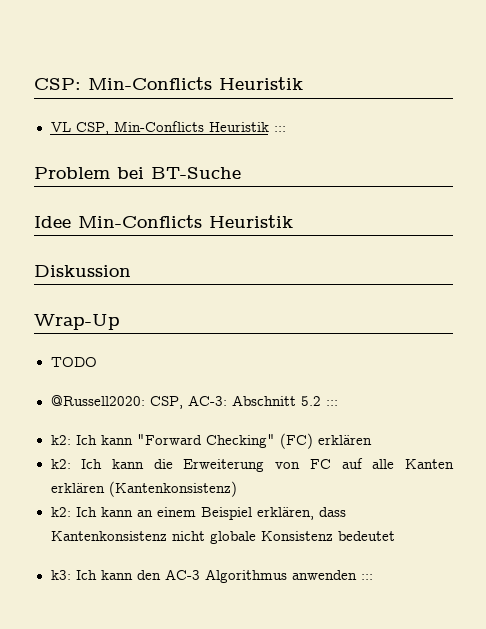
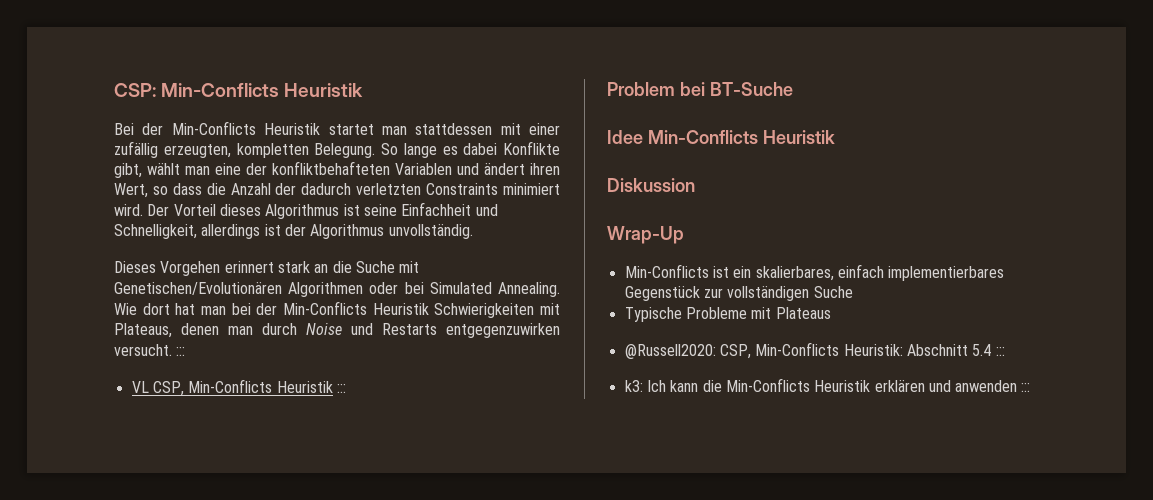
+ Bei der Min-Conflicts Heuristik startet man stattdessen mit einer zufällig erzeugten, kompletten Belegung. So lange es dabei Konflikte gibt, wählt man eine der konfliktbehafteten Variablen und ändert ihren Wert, so dass die Anzahl der dadurch verletzten Constraints minimiert wird. Der Vorteil dieses Algorithmus ist seine Einfachheit und Schnelligkeit, allerdings ist der Algorithmus unvollständig.
+ Dieses Vorgehen erinnert stark an die Suche mit Genetischen/Evolutionären Algorithmen oder bei Simulated Annealing. Wie dort hat man bei der Min-Conflicts Heuristik Schwierigkeiten mit Plateaus, denen man durch Noise und Restarts entgegenzuwirken versucht. :::
- TODO
- @Russell2020: CSP, AC-3: Abschnitt 5.2 :::
- k2: Ich kann "Forward Checking" (FC) erklären
- k2: Ich kann die Erweiterung von FC auf alle Kanten erklären (Kantenkonsistenz)
- k2: Ich kann an einem Beispiel erklären, dass Kantenkonsistenz nicht globale Konsistenz bedeutet
- k3: Ich kann den AC-3 Algorithmus anwenden :::
+ Min-Conflicts ist ein skalierbares, einfach implementierbares Gegenstück zur vollständigen Suche
+ Typische Probleme mit Plateaus
+ @Russell2020: CSP, Min-Conflicts Heuristik: Abschnitt 5.4 :::
+ k3: Ich kann die Min-Conflicts Heuristik erklären und anwenden :::

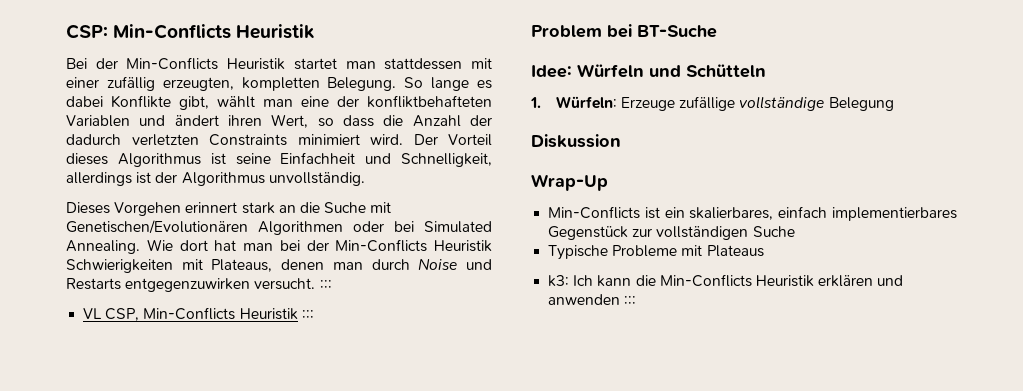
- Idee Min-Conflicts Heuristik
+ Idee: Würfeln und Schütteln
+ 1. Würfeln: Erzeuge zufällige vollständige Belegung
- @Russell2020: CSP, Min-Conflicts Heuristik: Abschnitt 5.4 :::

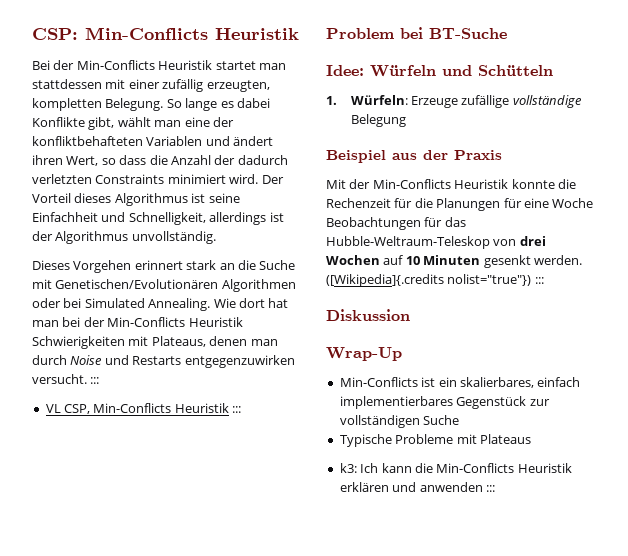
+ Beispiel aus der Praxis
+ Mit der Min-Conflicts Heuristik konnte die Rechenzeit für die Planungen für eine Woche Beobachtungen für das Hubble-Weltraum-Teleskop von drei Wochen auf 10 Minuten gesenkt werden. ([Wikipedia]{.credits nolist="true"}) :::

